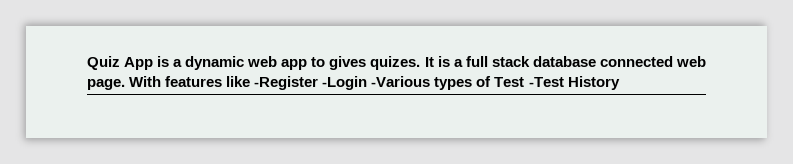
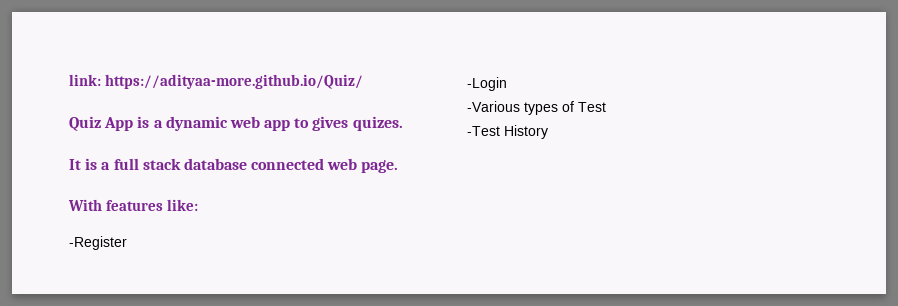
+ link: https://adityaa-more.github.io/Quiz/
- Quiz App is a dynamic web app to gives quizes. It is a full stack database connected web page. With features like -Register -Login -Various types of Test -Test History
+ Quiz App is a dynamic web app to gives quizes.
+ It is a full stack database connected web page.
+ With features like:
+ -Register
+ -Login
+ -Various types of Test
+ -Test History

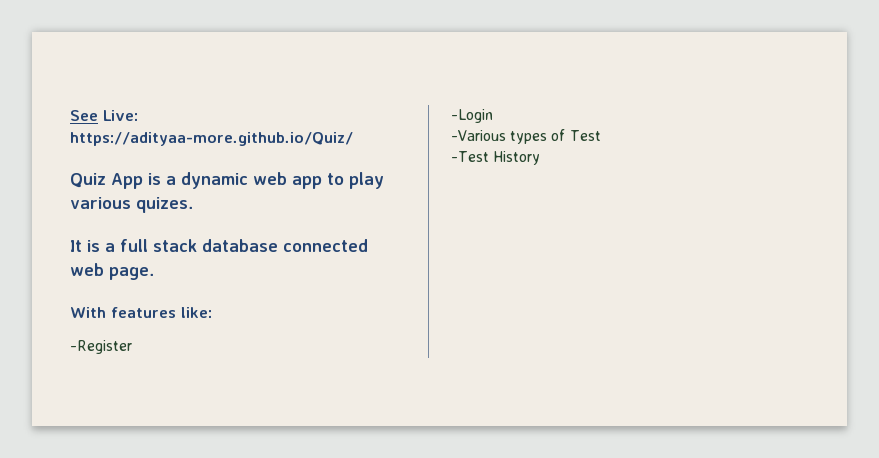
- link: https://adityaa-more.github.io/Quiz/
+ See Live: https://adityaa-more.github.io/Quiz/
- Quiz App is a dynamic web app to gives quizes.
+ Quiz App is a dynamic web app to play various quizes.

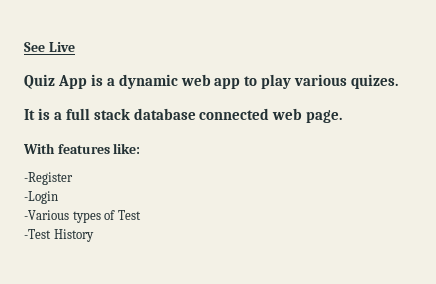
- See Live: https://adityaa-more.github.io/Quiz/
+ See Live

